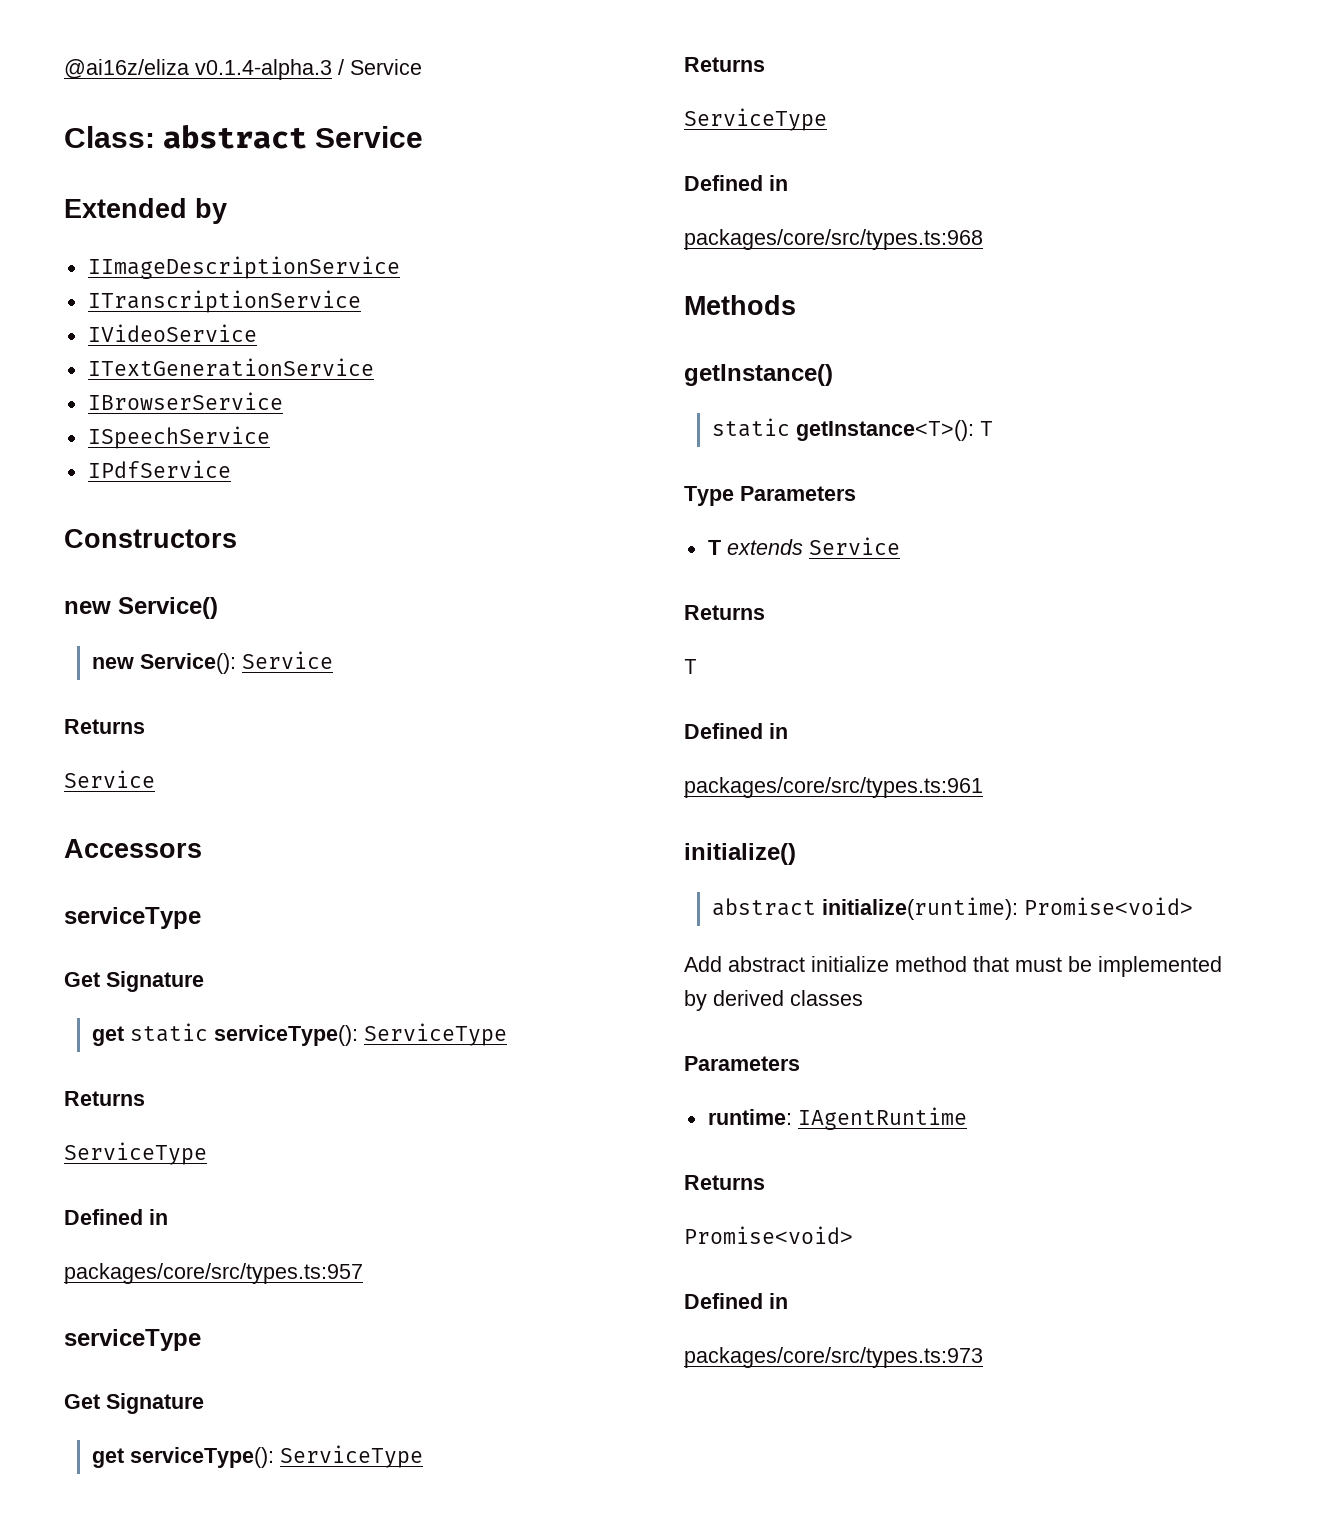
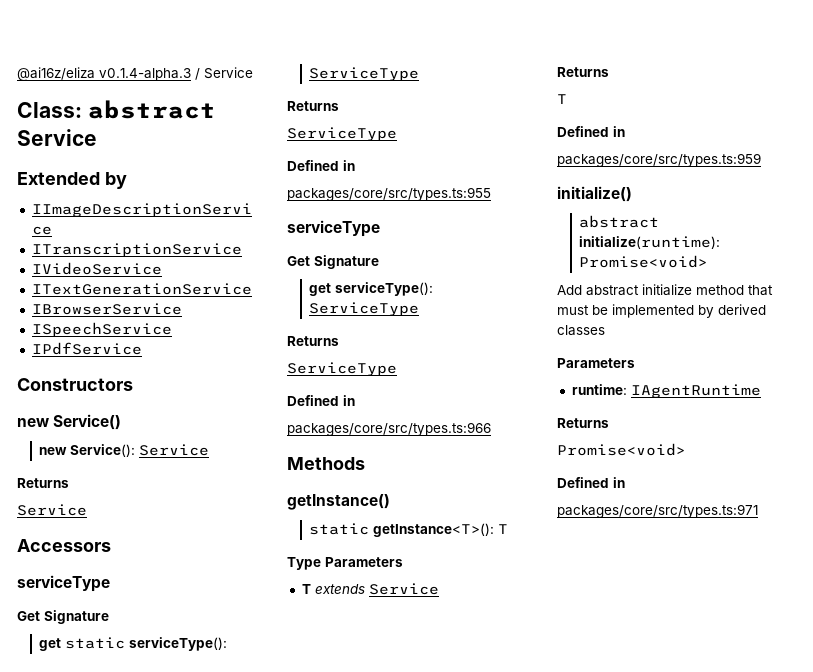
- packages/core/src/types.ts:957
+ packages/core/src/types.ts:955
- packages/core/src/types.ts:968
+ packages/core/src/types.ts:966
- packages/core/src/types.ts:961
+ packages/core/src/types.ts:959
- packages/core/src/types.ts:973
+ packages/core/src/types.ts:971

